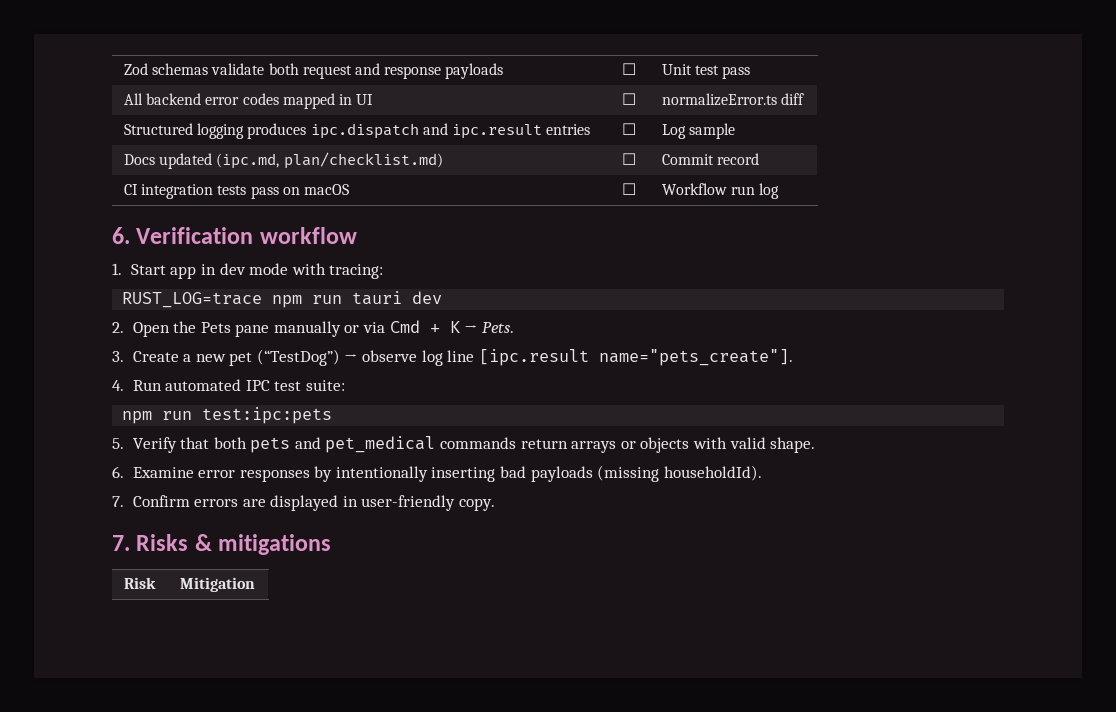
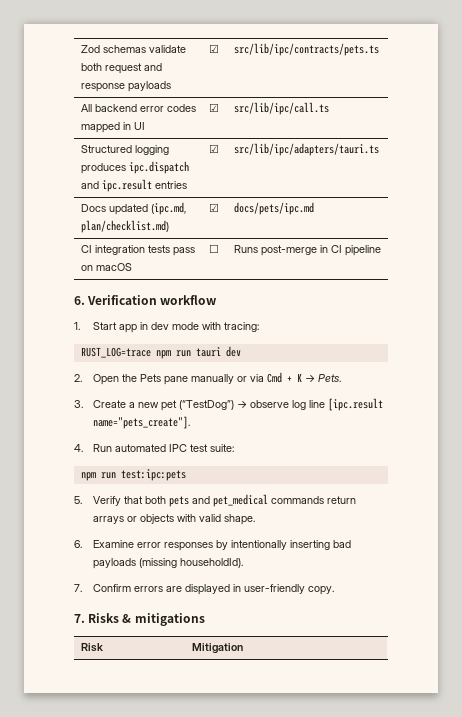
- Zod schemas validate both request and response payloads | ☐ | Unit test pass
+ Zod schemas validate both request and response payloads | ☑ | src/lib/ipc/contracts/pets.ts
- All backend error codes mapped in UI | ☐ | normalizeError.ts diff
+ All backend error codes mapped in UI | ☑ | src/lib/ipc/call.ts
- Structured logging produces ipc.dispatch and ipc.result entries | ☐ | Log sample
+ Structured logging produces ipc.dispatch and ipc.result entries | ☑ | src/lib/ipc/adapters/tauri.ts
- Docs updated (ipc.md, plan/checklist.md) | ☐ | Commit record
+ Docs updated (ipc.md, plan/checklist.md) | ☑ | docs/pets/ipc.md
- CI integration tests pass on macOS | ☐ | Workflow run log
+ CI integration tests pass on macOS | ☐ | Runs post-merge in CI pipeline

